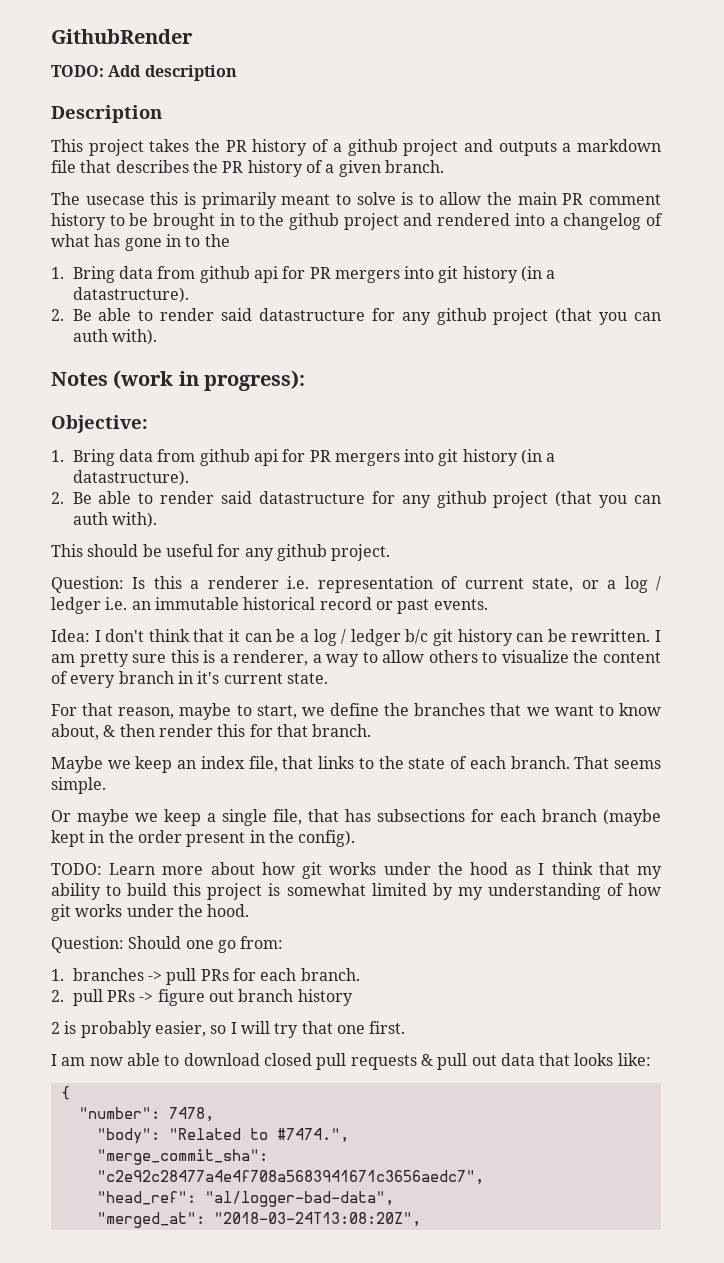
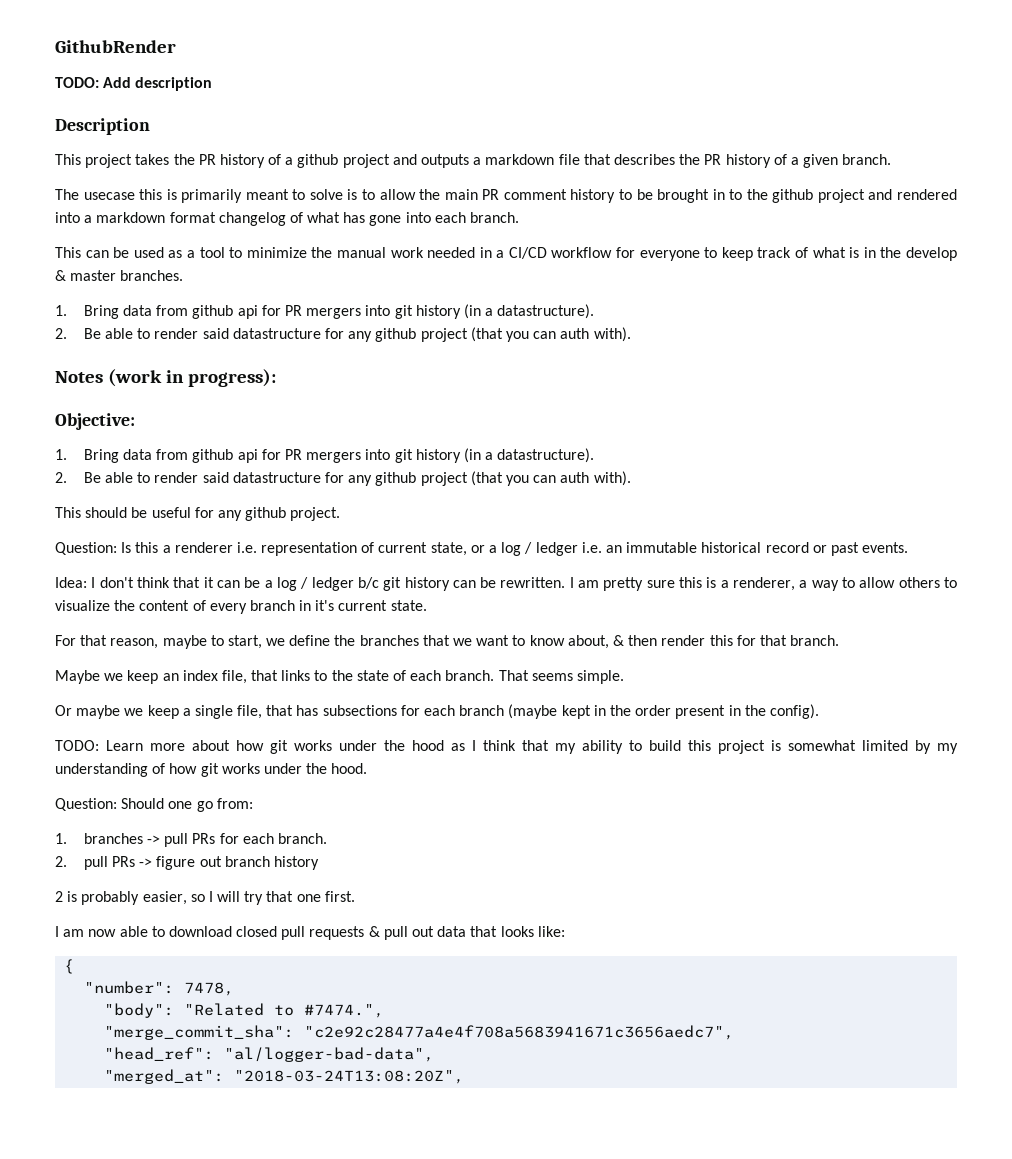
- The usecase this is primarily meant to solve is to allow the main PR comment history to be brought in to the github project and rendered into a changelog of what has gone in to the
+ The usecase this is primarily meant to solve is to allow the main PR comment history to be brought in to the github project and rendered into a markdown format changelog of what has gone into each branch.
+ This can be used as a tool to minimize the manual work needed in a CI/CD workflow for everyone to keep track of what is in the develop & master branches.

